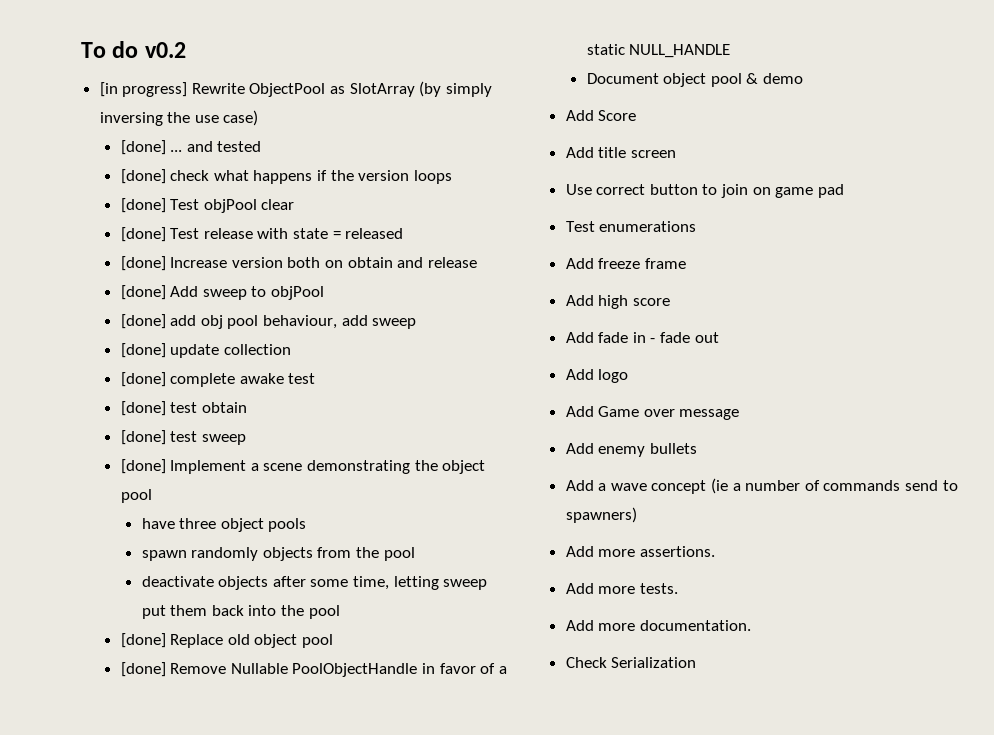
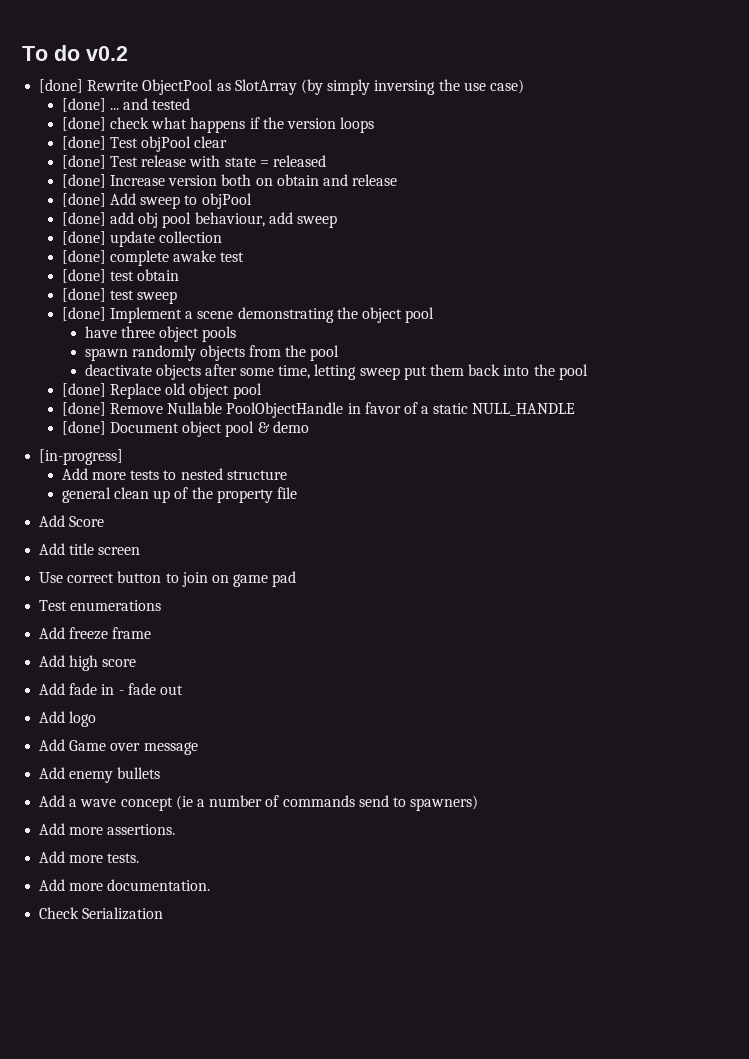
- [in progress] Rewrite ObjectPool as SlotArray (by simply inversing the use case)
+ [done] Rewrite ObjectPool as SlotArray (by simply inversing the use case)
- Document object pool & demo
+ [done] Document object pool & demo
+ [in-progress]
+ Add more tests to nested structure
+ general clean up of the property file

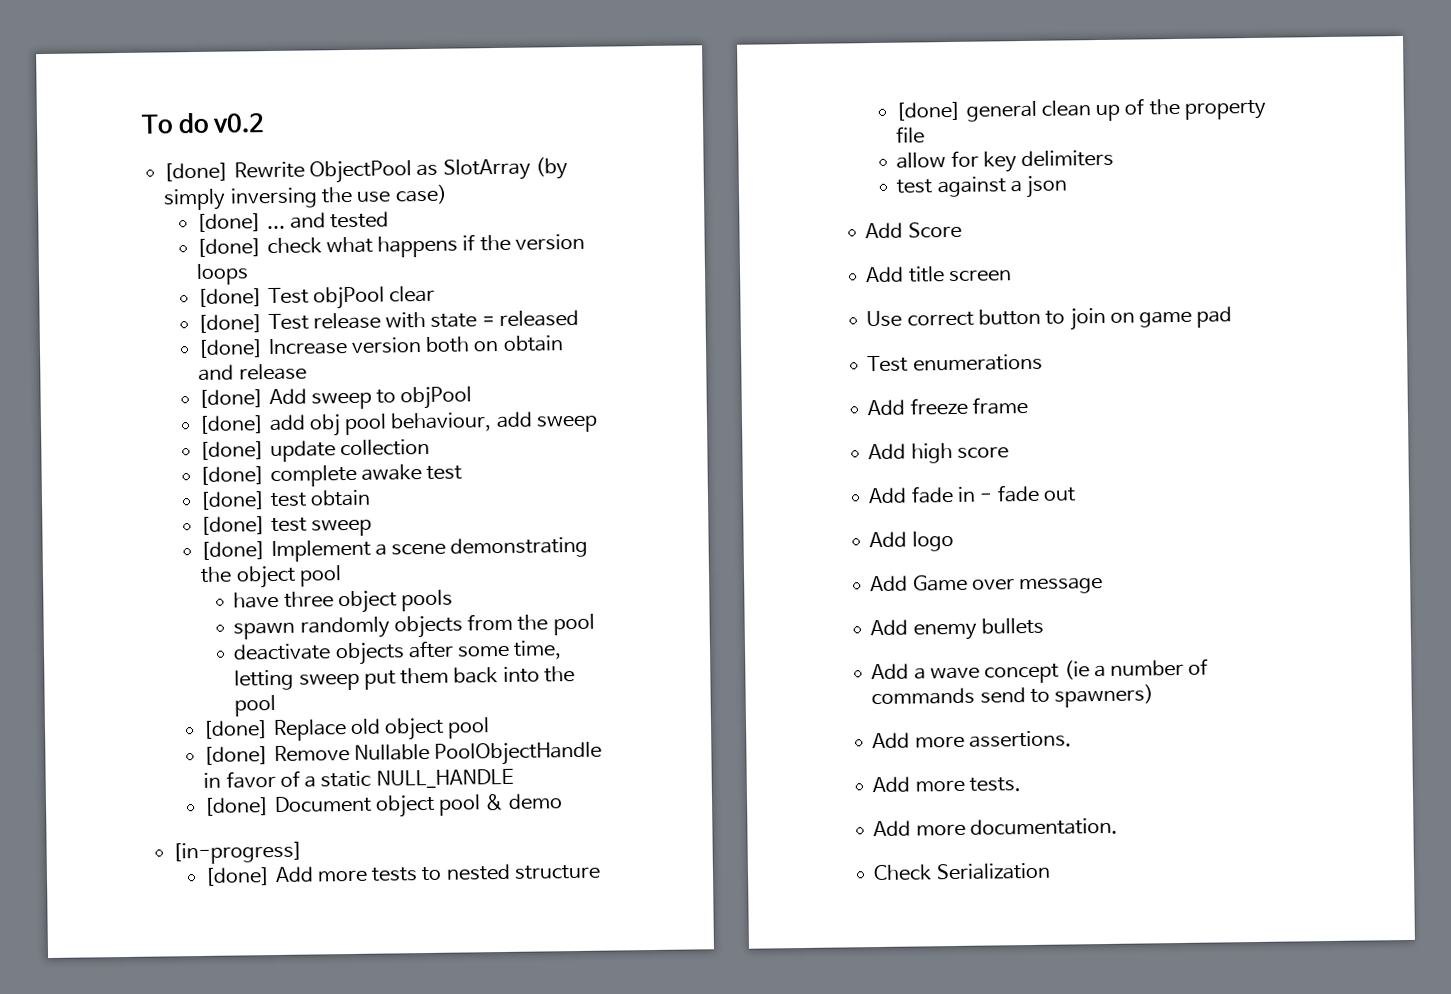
- Add more tests to nested structure
+ [done] Add more tests to nested structure
- general clean up of the property file
+ [done] general clean up of the property file
+ allow for key delimiters
+ test against a json

